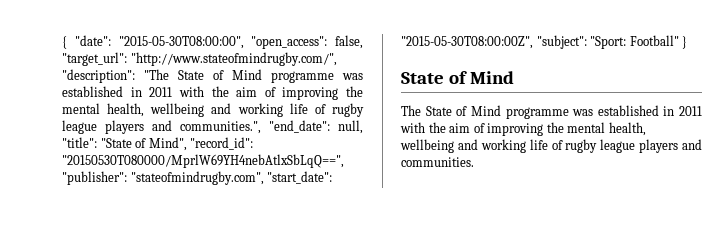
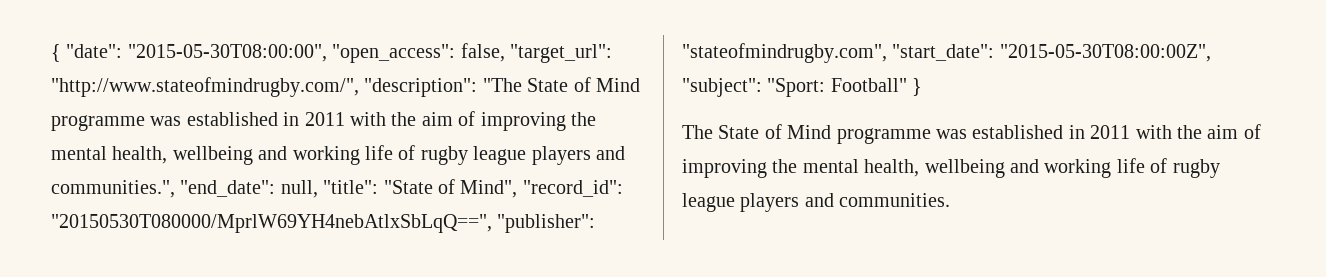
  { "date": "2015-05-30T08:00:00", "open_access": false, "target_url": "http://www.stateofmindrugby.com/", "description": "The State of Mind programme was established in 2011 with the aim of improving the mental health, wellbeing and working life of rugby league players and communities.", "end_date": null, "title": "State of Mind", "record_id": "20150530T080000/MprlW69YH4nebAtlxSbLqQ==", "publisher": "stateofmindrugby.com", "start_date": "2015-05-30T08:00:00Z", "subject": "Sport: Football" }
- State of Mind

